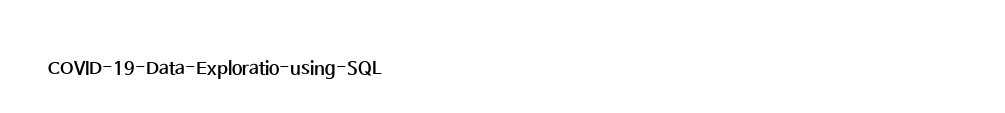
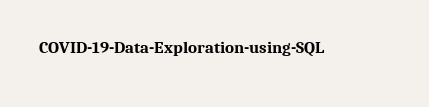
- COVID-19-Data-Exploratio-using-SQL
+ COVID-19-Data-Exploration-using-SQL

